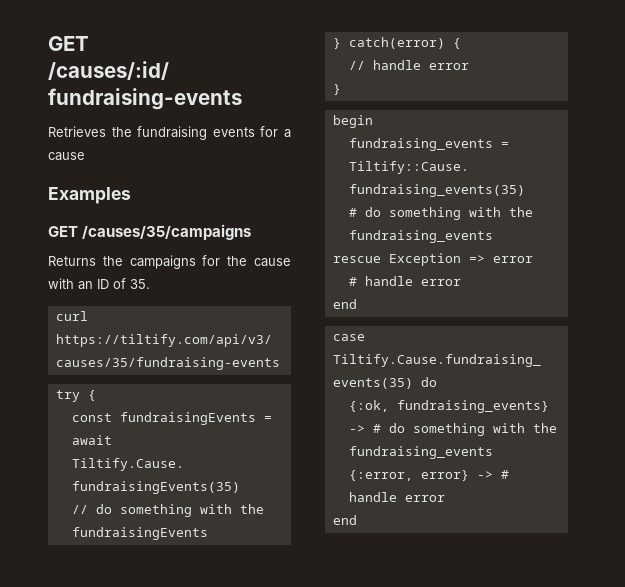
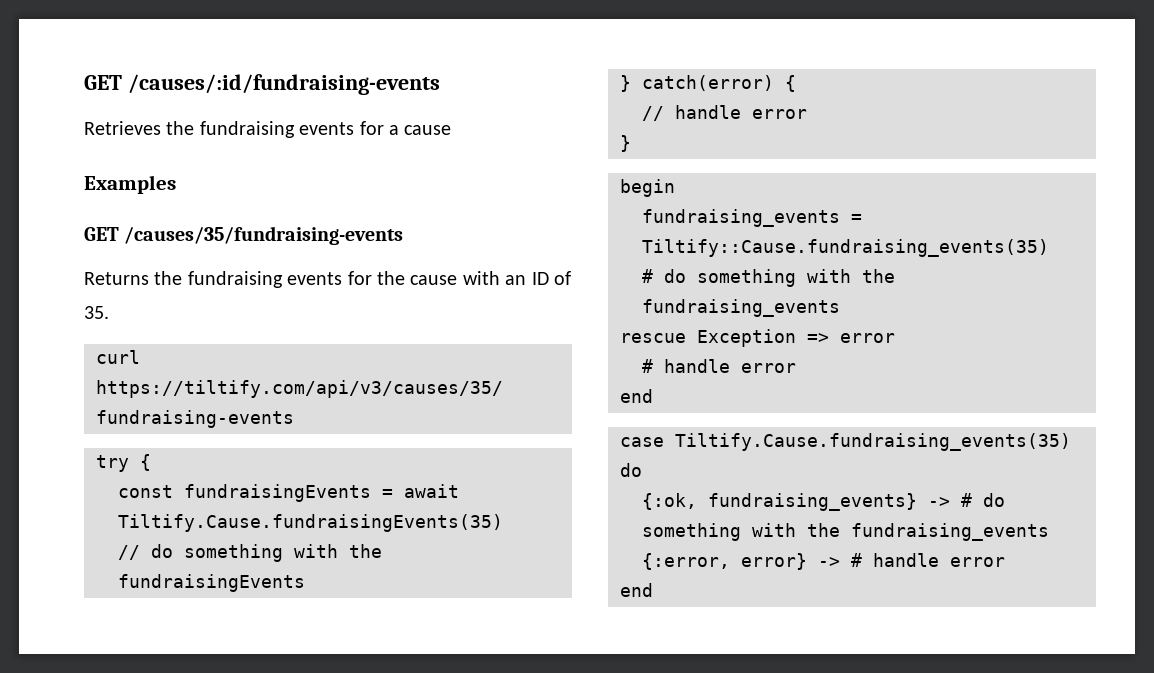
- GET /causes/35/campaigns
+ GET /causes/35/fundraising-events
- Returns the campaigns for the cause with an ID of 35.
+ Returns the fundraising events for the cause with an ID of 35.

